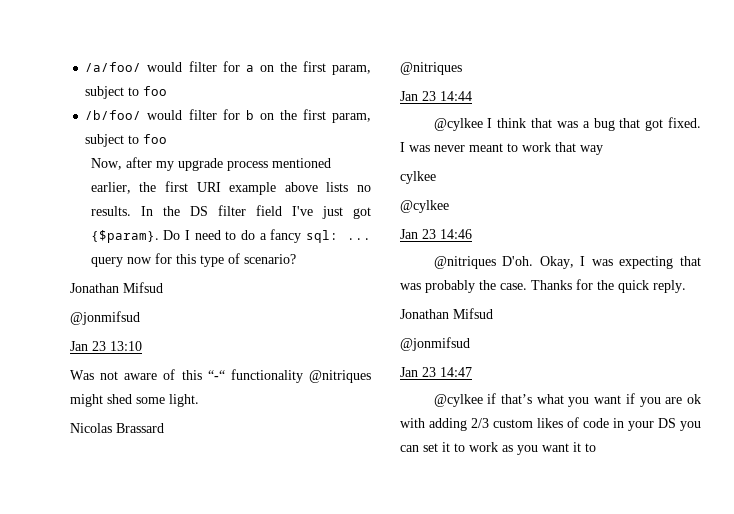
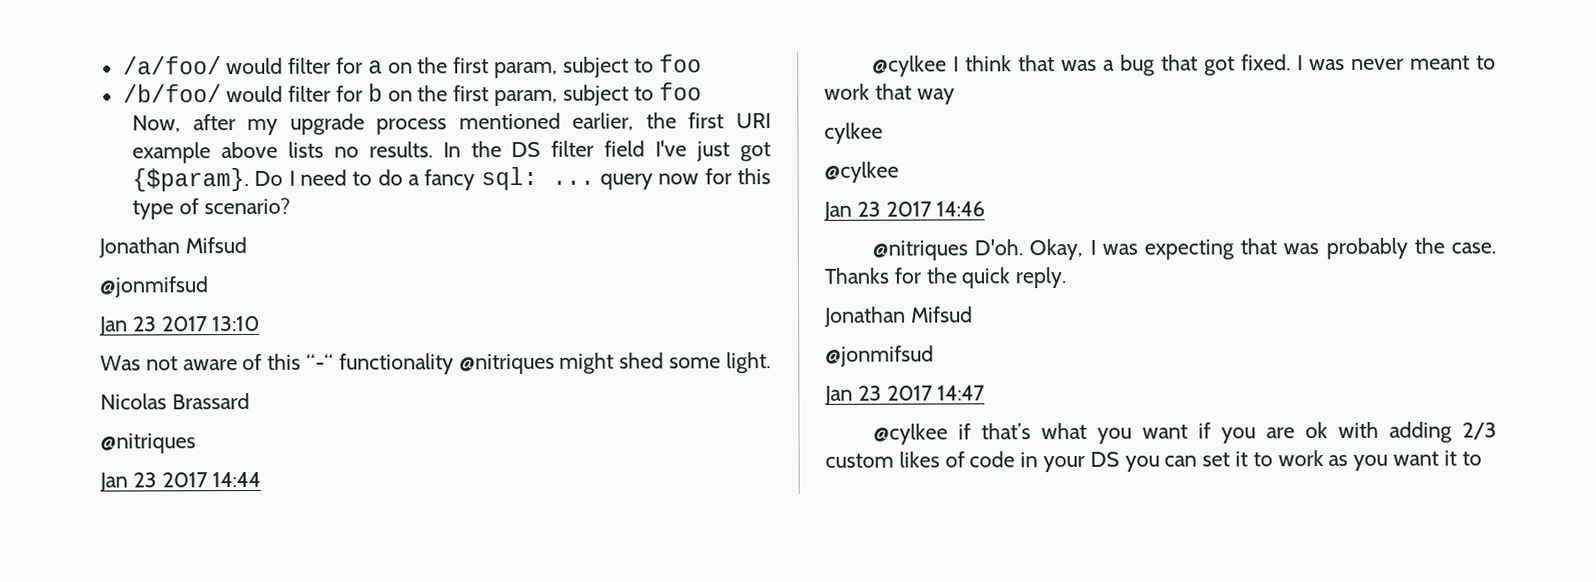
- Jan 23 13:10
+ Jan 23 2017 13:10
- Jan 23 14:44
+ Jan 23 2017 14:44
- Jan 23 14:46
+ Jan 23 2017 14:46
- Jan 23 14:47
+ Jan 23 2017 14:47

